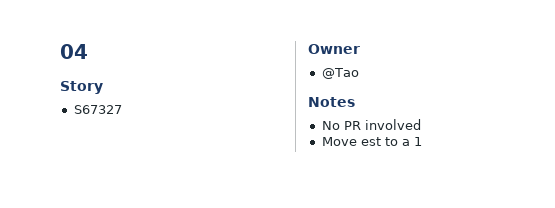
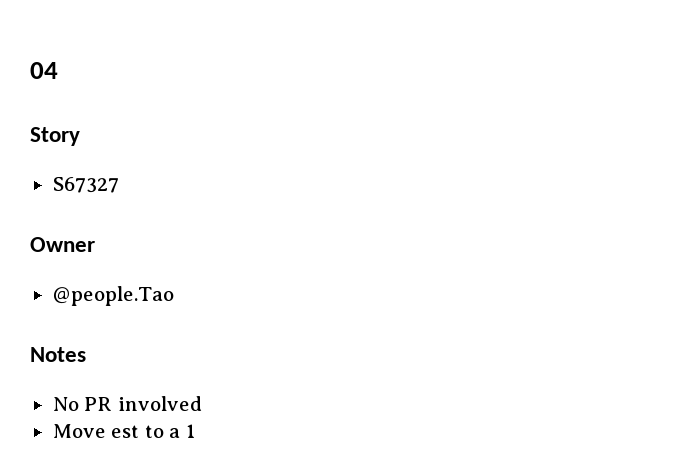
- @Tao
+ @people.Tao

